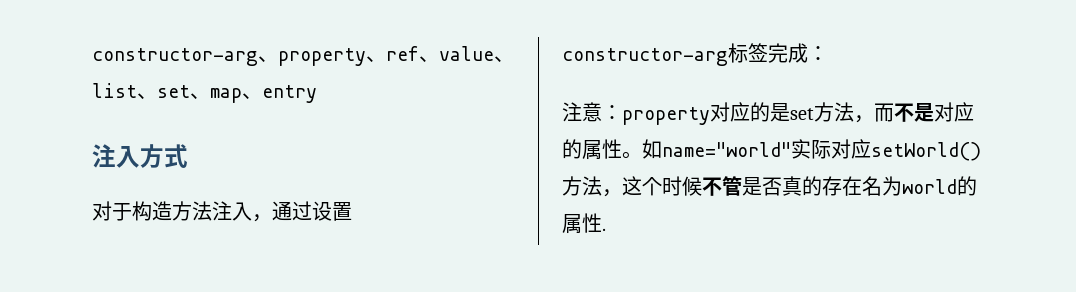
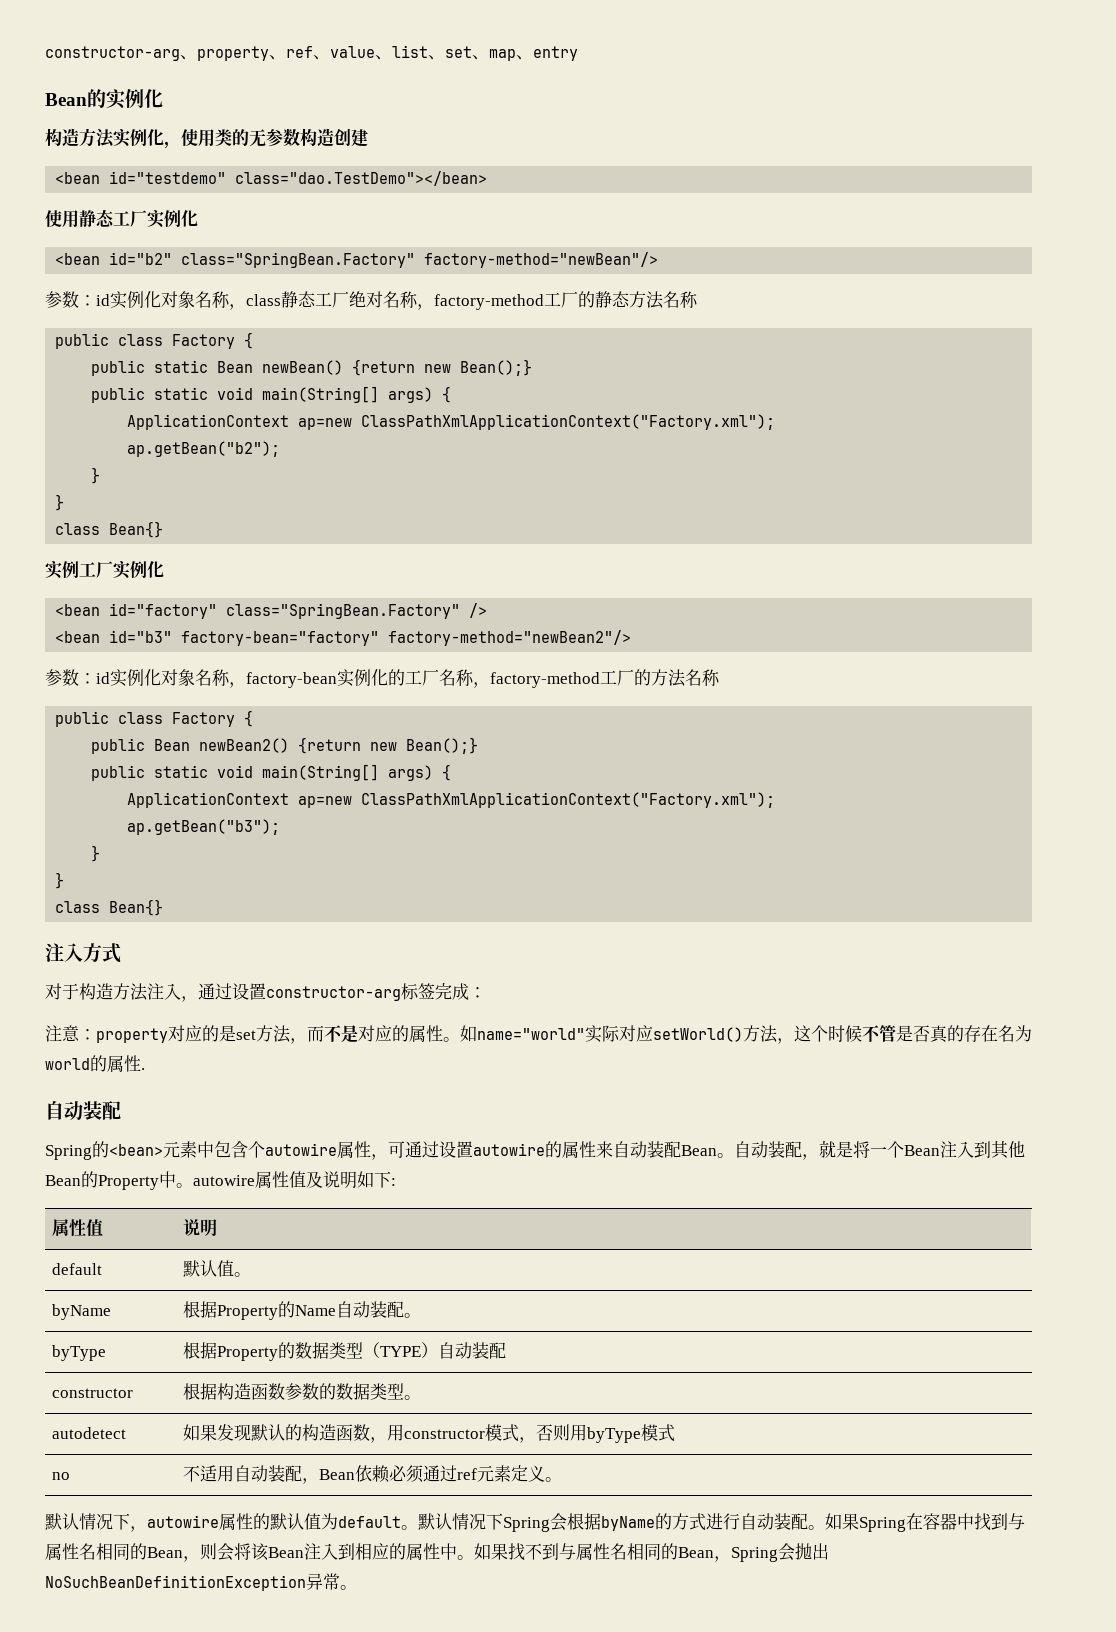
+ Bean的实例化
+ 构造方法实例化，使用类的无参数构造创建
+ <bean id="testdemo" class="dao.TestDemo"></bean>
+ 使用静态工厂实例化
+ <bean id="b2" class="SpringBean.Factory" factory-method="newBean"/>
+ 参数：id实例化对象名称，class静态工厂绝对名称，factory-method工厂的静态方法名称
+ public class Factory {
+ public static Bean newBean() {return new Bean();}
+ public static void main(String[] args) {
+ ApplicationContext ap=new ClassPathXmlApplicationContext("Factory.xml");
+ ap.getBean("b2");
+ }
+ }
+ class Bean{}
+ 实例工厂实例化
+ <bean id="factory" class="SpringBean.Factory" />
+ <bean id="b3" factory-bean="factory" factory-method="newBean2"/>
+ 参数：id实例化对象名称，factory-bean实例化的工厂名称，factory-method工厂的方法名称
+ public class Factory {
+ public Bean newBean2() {return new Bean();}
+ public static void main(String[] args) {
+ ApplicationContext ap=new ClassPathXmlApplicationContext("Factory.xml");
+ ap.getBean("b3");
+ }
+ }
+ class Bean{}
  如name="world"实际对应setWorld()方法，这个时候不管是否真的存在名为world的属性.
+ 自动装配
+ Spring的<bean>元素中包含个autowire属性，可通过设置autowire的属性来自动装配Bean。自动装配，就是将一个Bean注入到其他Bean的Property中。autowire属性值及说明如下:
+ 属性值 | 说明
+ default | 默认值。
+ byName | 根据Property的Name自动装配。
+ byType | 根据Property的数据类型（TYPE）自动装配
+ constructor | 根据构造函数参数的数据类型。
+ autodetect | 如果发现默认的构造函数，用constructor模式，否则用byType模式
+ no | 不适用自动装配，Bean依赖必须通过ref元素定义。
+ 默认情况下，autowire属性的默认值为default。默认情况下Spring会根据byName的方式进行自动装配。如果Spring在容器中找到与属性名相同的Bean，则会将该Bean注入到相应的属性中。如果找不到与属性名相同的Bean，Spring会抛出NoSuchBeanDefinitionException异常。

